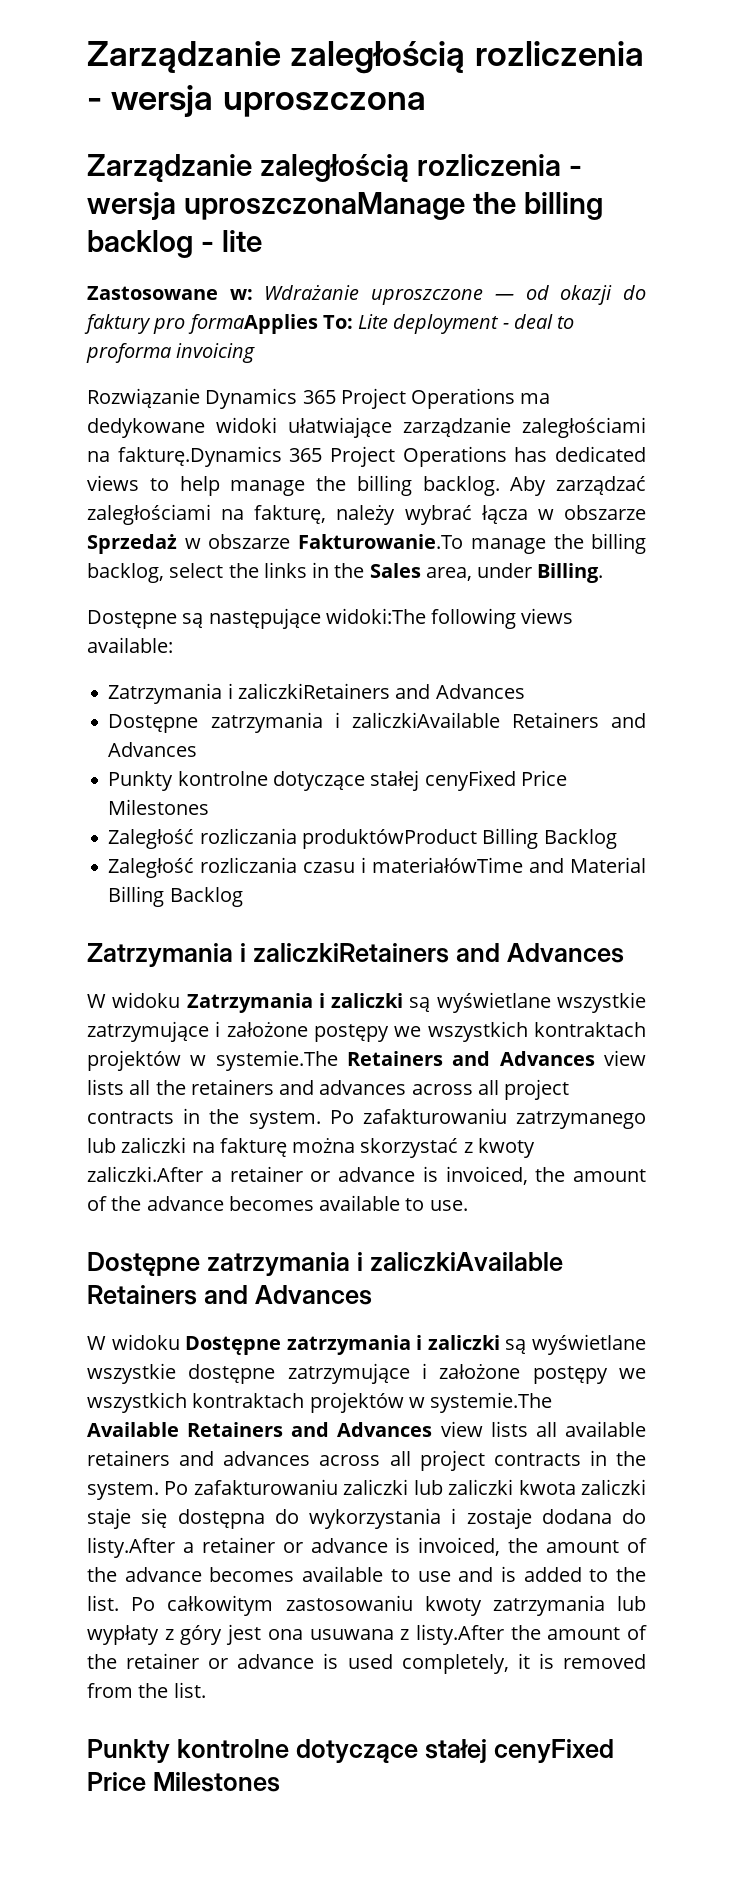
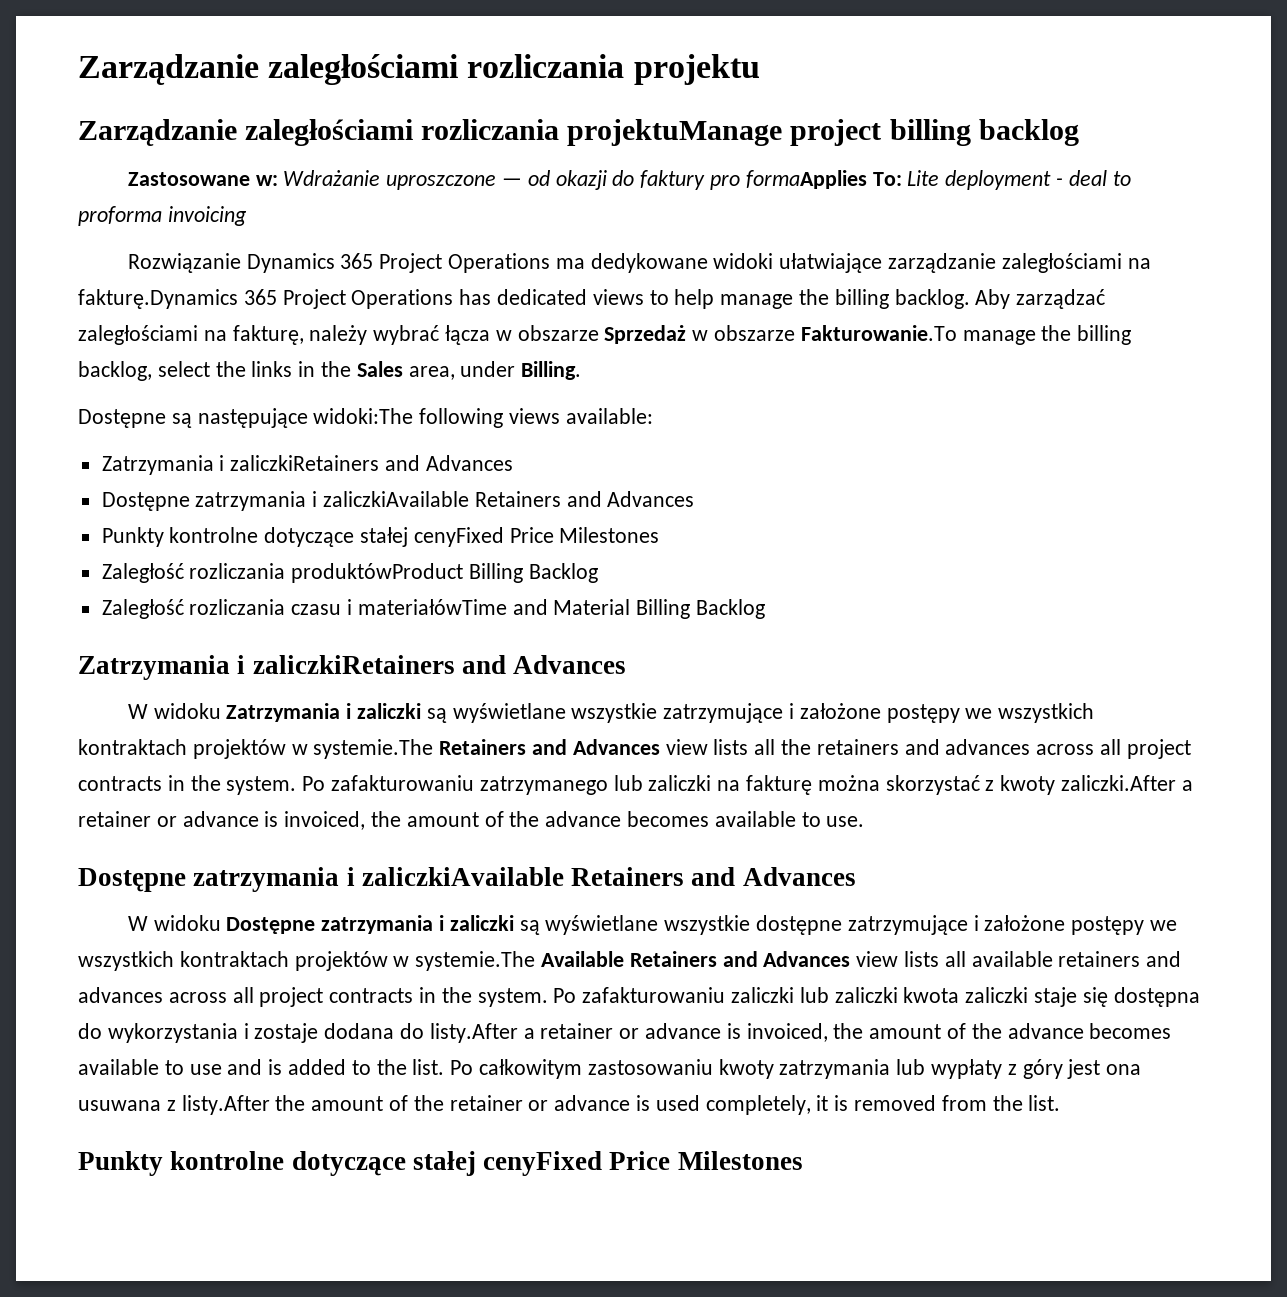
- Zarządzanie zaległością rozliczenia - wersja uproszczona
- Zarządzanie zaległością rozliczenia - wersja uproszczonaManage the billing backlog - lite
+ Zarządzanie zaległościami rozliczania projektu
+ Zarządzanie zaległościami rozliczania projektuManage project billing backlog

